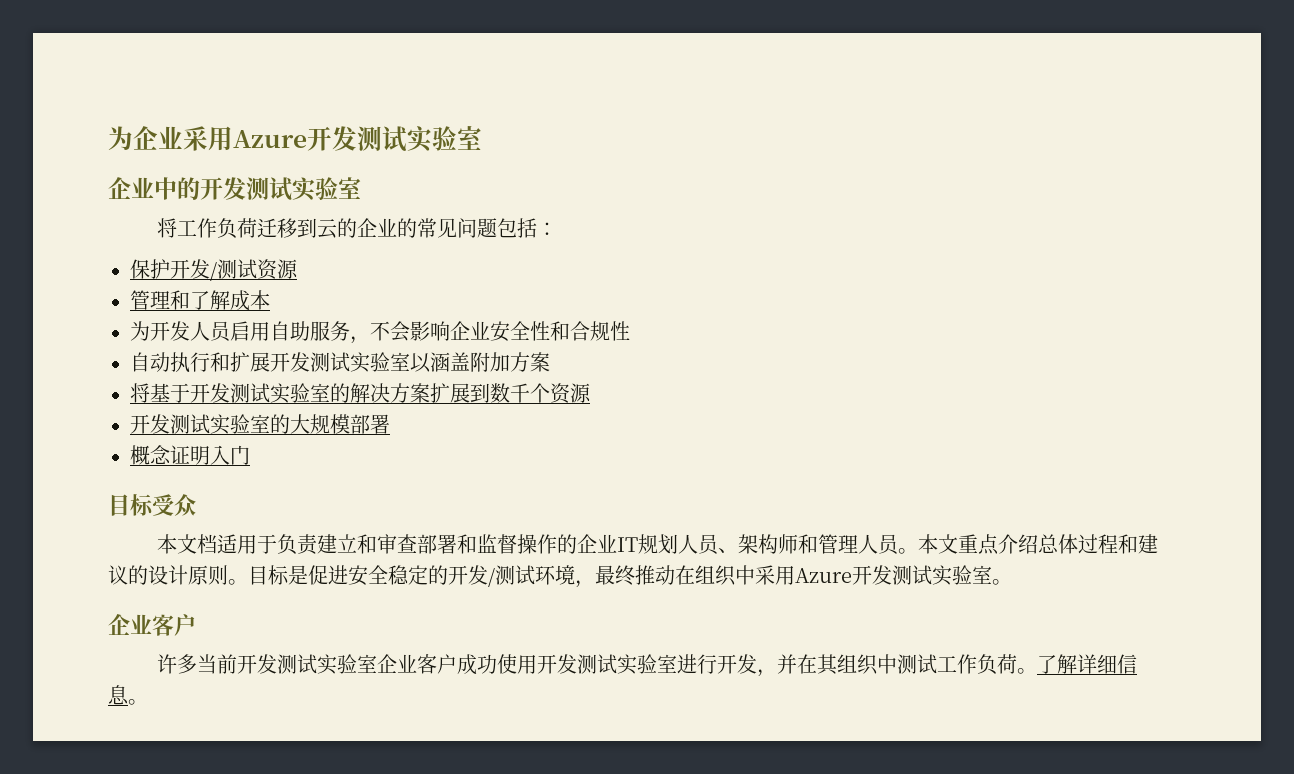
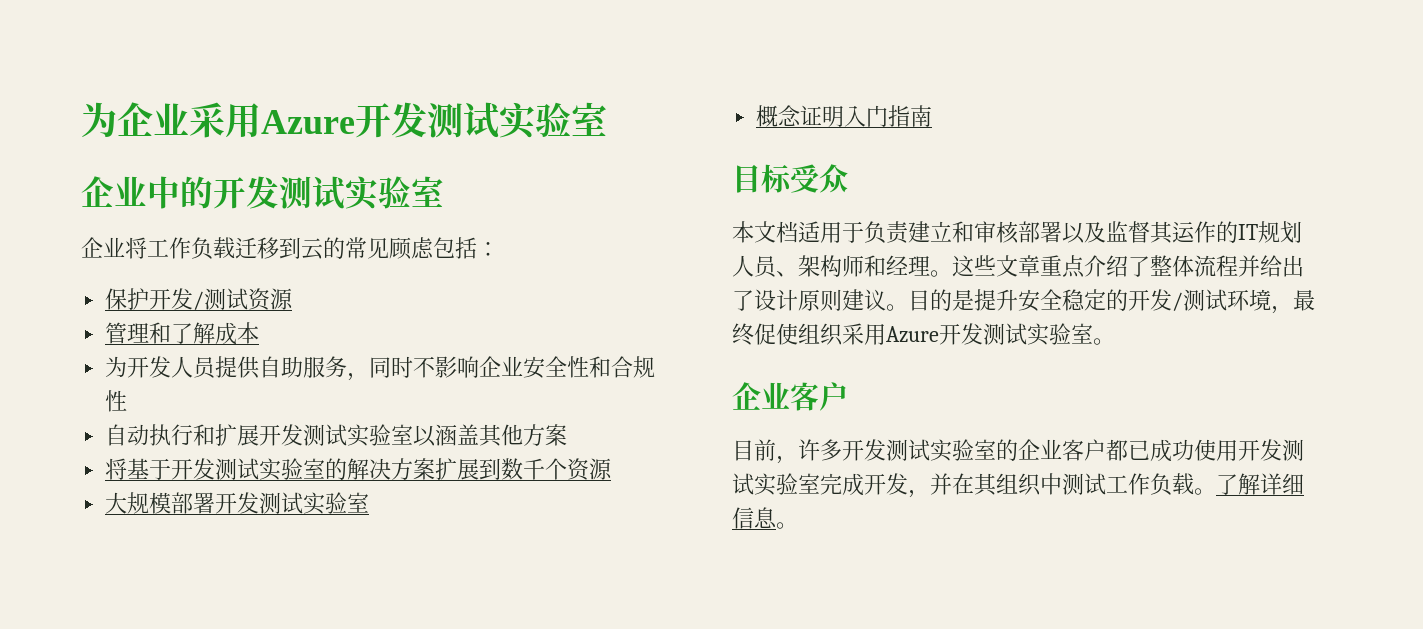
- 将工作负荷迁移到云的企业的常见问题包括：
+ 企业将工作负载迁移到云的常见顾虑包括：
- 为开发人员启用自助服务，不会影响企业安全性和合规性
+ 为开发人员提供自助服务，同时不影响企业安全性和合规性
- 自动执行和扩展开发测试实验室以涵盖附加方案
+ 自动执行和扩展开发测试实验室以涵盖其他方案
- 开发测试实验室的大规模部署
+ 大规模部署开发测试实验室
- 概念证明入门
+ 概念证明入门指南
- 本文档适用于负责建立和审查部署和监督操作的企业IT规划人员、架构师和管理人员。本文重点介绍总体过程和建议的设计原则。目标是促进安全稳定的开发/测试环境，最终推动在组织中采用Azure开发测试实验室。
+ 本文档适用于负责建立和审核部署以及监督其运作的IT规划人员、架构师和经理。这些文章重点介绍了整体流程并给出了设计原则建议。目的是提升安全稳定的开发/测试环境，最终促使组织采用Azure开发测试实验室。
- 许多当前开发测试实验室企业客户成功使用开发测试实验室进行开发，并在其组织中测试工作负荷。
+ 目前，许多开发测试实验室的企业客户都已成功使用开发测试实验室完成开发，并在其组织中测试工作负载。

